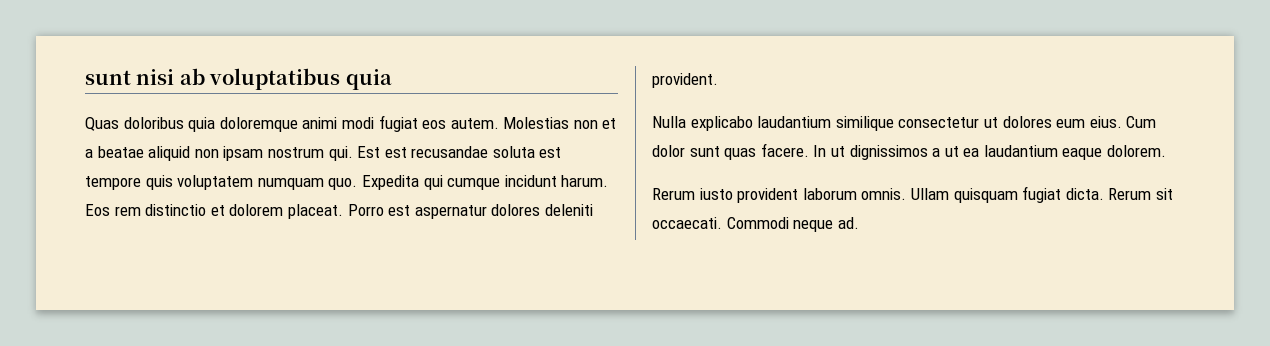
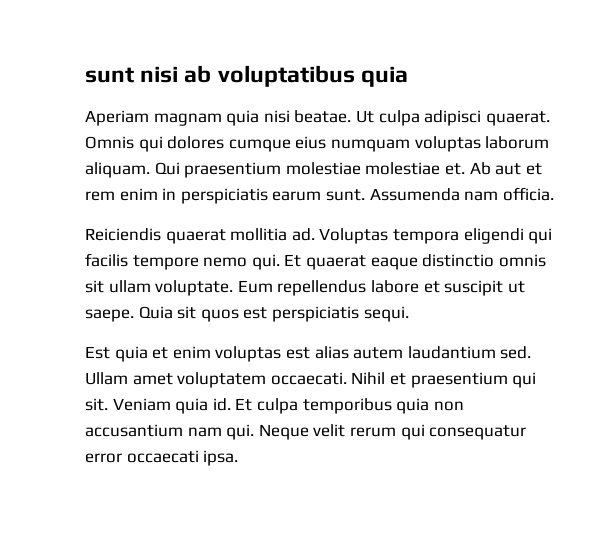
- Quas doloribus quia doloremque animi modi fugiat eos autem. Molestias non et a beatae aliquid non ipsam nostrum qui. Est est recusandae soluta est tempore quis voluptatem numquam quo. Expedita qui cumque incidunt harum. Eos rem distinctio et dolorem placeat. Porro est aspernatur dolores deleniti provident.
- Nulla explicabo laudantium similique consectetur ut dolores eum eius. Cum dolor sunt quas facere. In ut dignissimos a ut ea laudantium eaque dolorem.
- Rerum iusto provident laborum omnis. Ullam quisquam fugiat dicta. Rerum sit occaecati. Commodi neque ad.
+ Aperiam magnam quia nisi beatae. Ut culpa adipisci quaerat. Omnis qui dolores cumque eius numquam voluptas laborum aliquam. Qui praesentium molestiae molestiae et. Ab aut et rem enim in perspiciatis earum sunt. Assumenda nam officia.
+ Reiciendis quaerat mollitia ad. Voluptas tempora eligendi qui facilis tempore nemo qui. Et quaerat eaque distinctio omnis sit ullam voluptate. Eum repellendus labore et suscipit ut saepe. Quia sit quos est perspiciatis sequi.
+ Est quia et enim voluptas est alias autem laudantium sed. Ullam amet voluptatem occaecati. Nihil et praesentium qui sit. Veniam quia id. Et culpa temporibus quia non accusantium nam qui. Neque velit rerum qui consequatur error occaecati ipsa.

